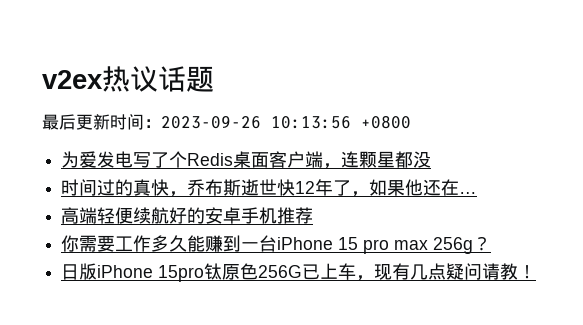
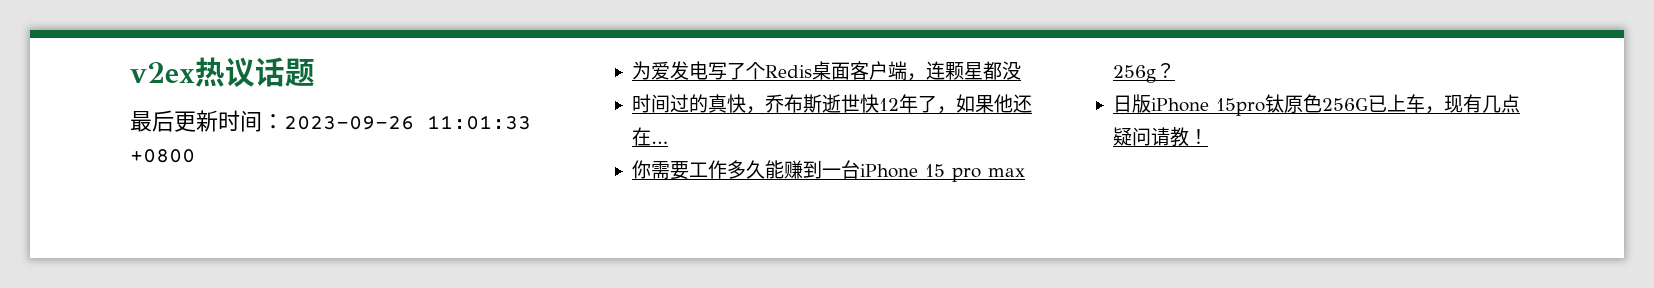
- 最后更新时间：2023-09-26 10:13:56 +0800
+ 最后更新时间：2023-09-26 11:01:33 +0800
- 高端轻便续航好的安卓手机推荐

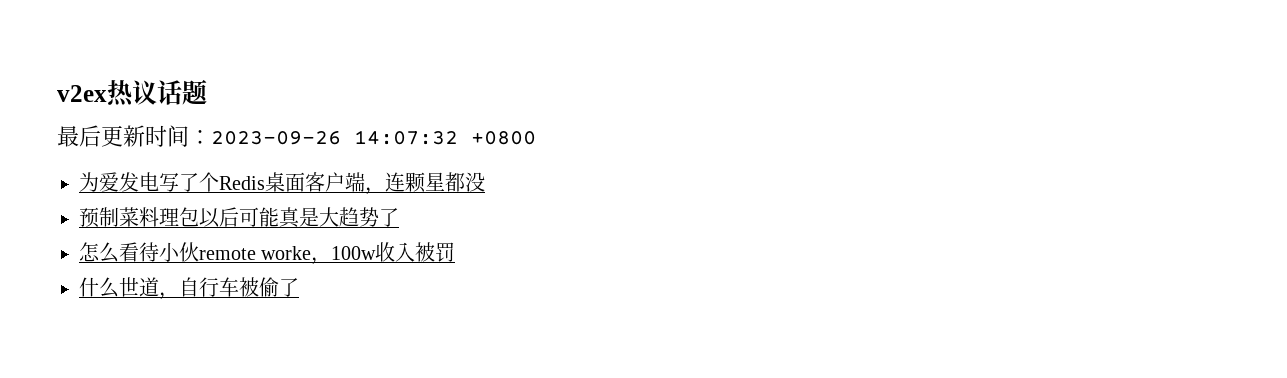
- 最后更新时间：2023-09-26 11:01:33 +0800
+ 最后更新时间：2023-09-26 14:07:32 +0800
- 时间过的真快，乔布斯逝世快12年了，如果他还在…
- 你需要工作多久能赚到一台iPhone 15 pro max 256g？
- 日版iPhone 15pro钛原色256G已上车，现有几点疑问请教！
+ 预制菜料理包以后可能真是大趋势了
+ 怎么看待小伙remote worke，100w收入被罚
+ 什么世道，自行车被偷了

